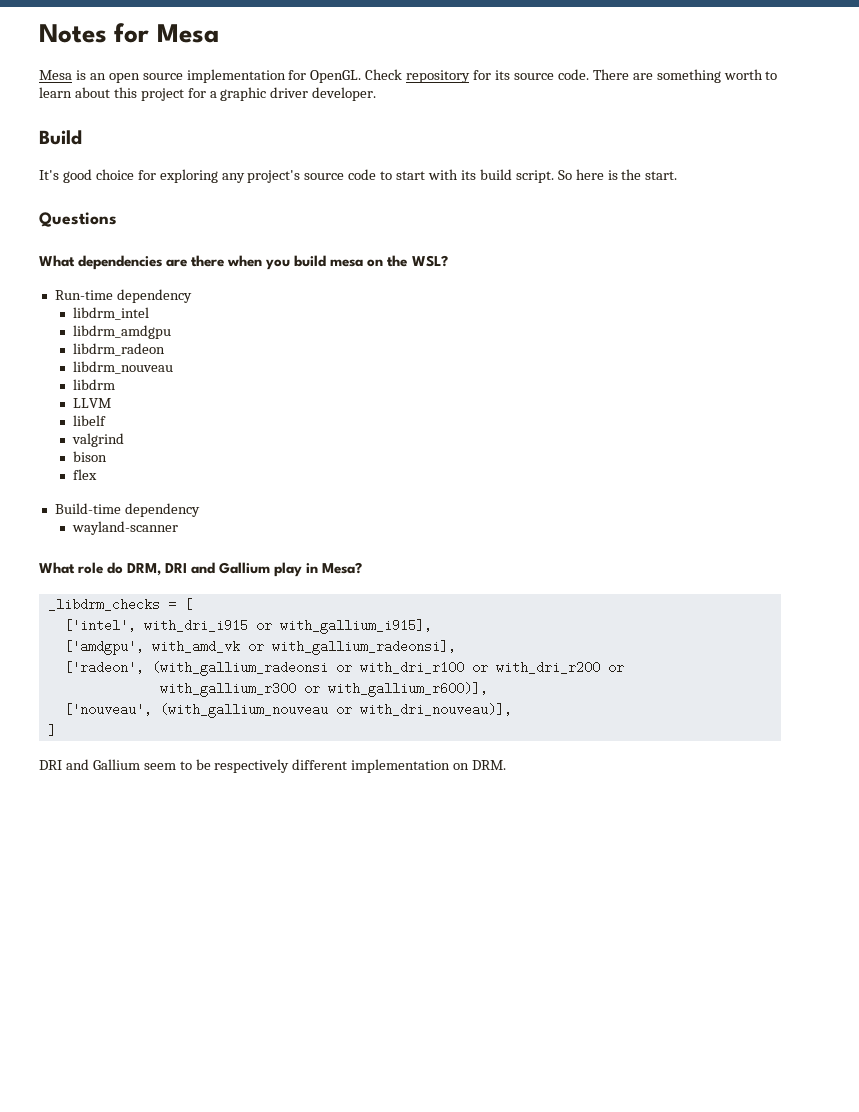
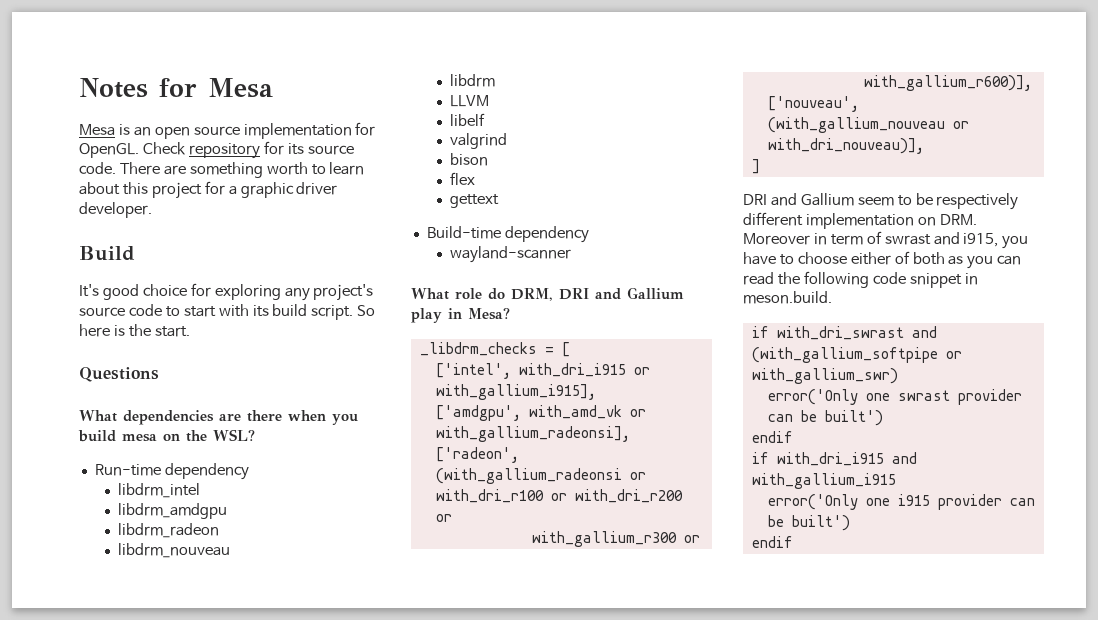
+ gettext
- DRI and Gallium seem to be respectively different implementation on DRM.
+ DRI and Gallium seem to be respectively different implementation on DRM. Moreover in term of swrast and i915, you have to choose either of both as you can read the following code snippet in meson.build.
+ if with_dri_swrast and (with_gallium_softpipe or with_gallium_swr)
+ error('Only one swrast provider can be built')
+ endif
+ if with_dri_i915 and with_gallium_i915
+ error('Only one i915 provider can be built')
+ endif

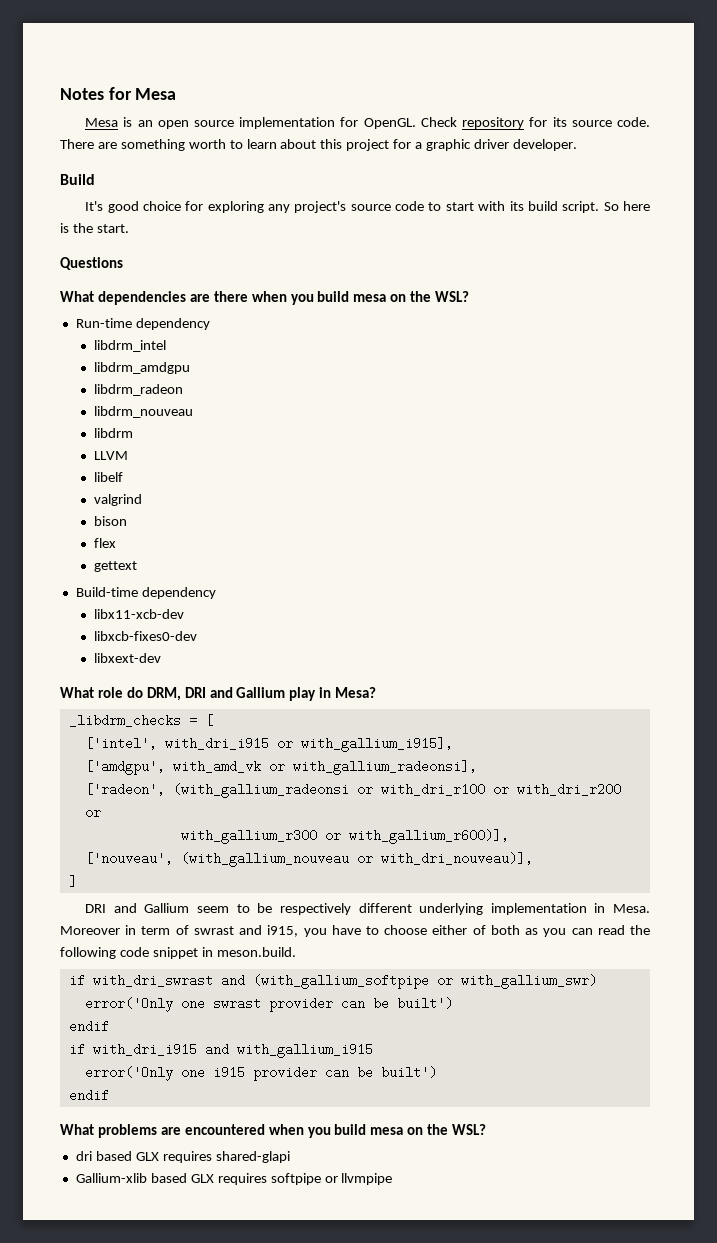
- wayland-scanner
+ libx11-xcb-dev
+ libxcb-fixes0-dev
+ libxext-dev
- DRI and Gallium seem to be respectively different implementation on DRM. Moreover in term of swrast and i915, you have to choose either of both as you can read the following code snippet in meson.build.
+ DRI and Gallium seem to be respectively different underlying implementation in Mesa. Moreover in term of swrast and i915, you have to choose either of both as you can read the following code snippet in meson.build.
+ What problems are encountered when you build mesa on the WSL?
+ dri based GLX requires shared-glapi
+ Gallium-xlib based GLX requires softpipe or llvmpipe

